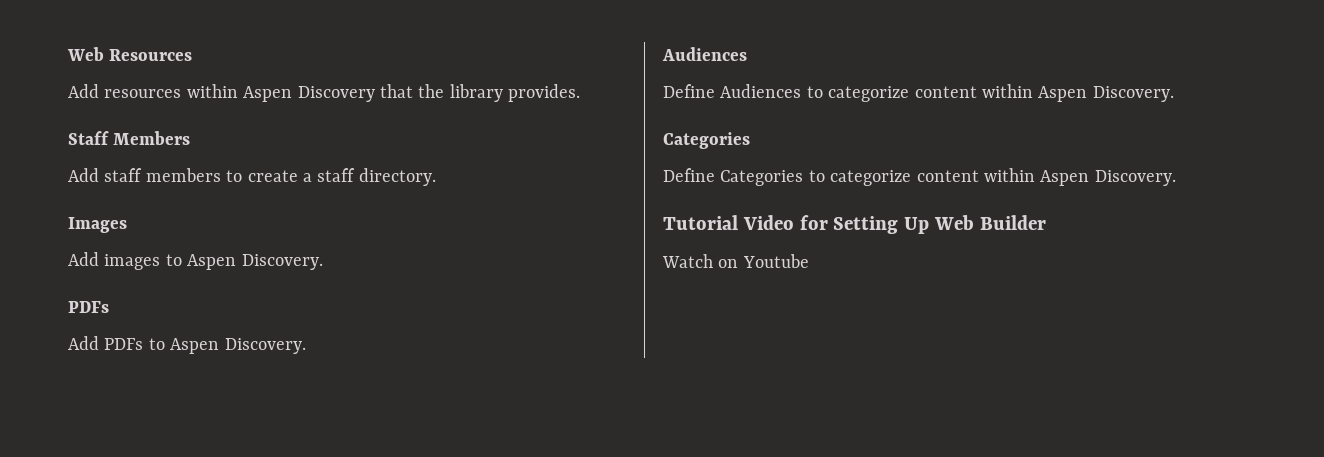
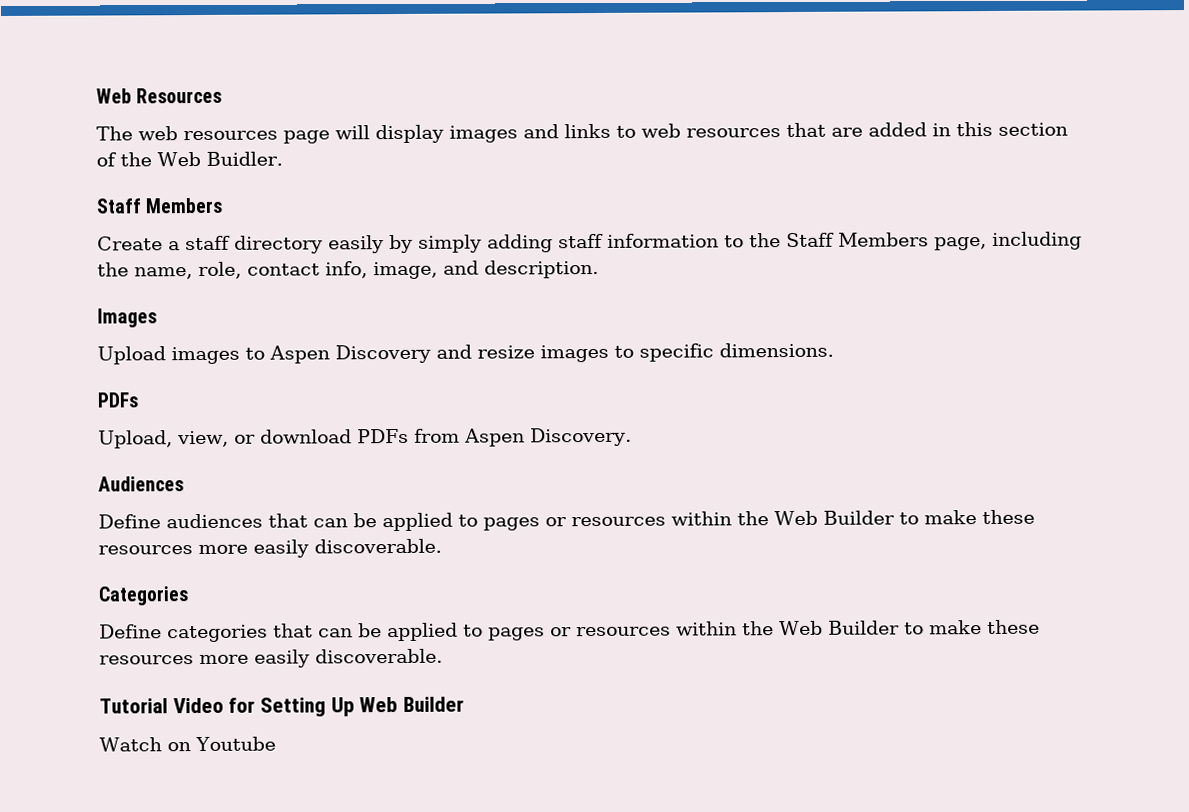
- Add resources within Aspen Discovery that the library provides.
+ The web resources page will display images and links to web resources that are added in this section of the Web Buidler.
  Staff Members
- Add staff members to create a staff directory.
+ Create a staff directory easily by simply adding staff information to the Staff Members page, including the name, role, contact info, image, and description.
- Add images to Aspen Discovery.
+ Upload images to Aspen Discovery and resize images to specific dimensions.
  PDFs
- Add PDFs to Aspen Discovery.
+ Upload, view, or download PDFs from Aspen Discovery.
  Audiences
- Define Audiences to categorize content within Aspen Discovery.
+ Define audiences that can be applied to pages or resources within the Web Builder to make these resources more easily discoverable.
  Categories
- Define Categories to categorize content within Aspen Discovery.
+ Define categories that can be applied to pages or resources within the Web Builder to make these resources more easily discoverable.

